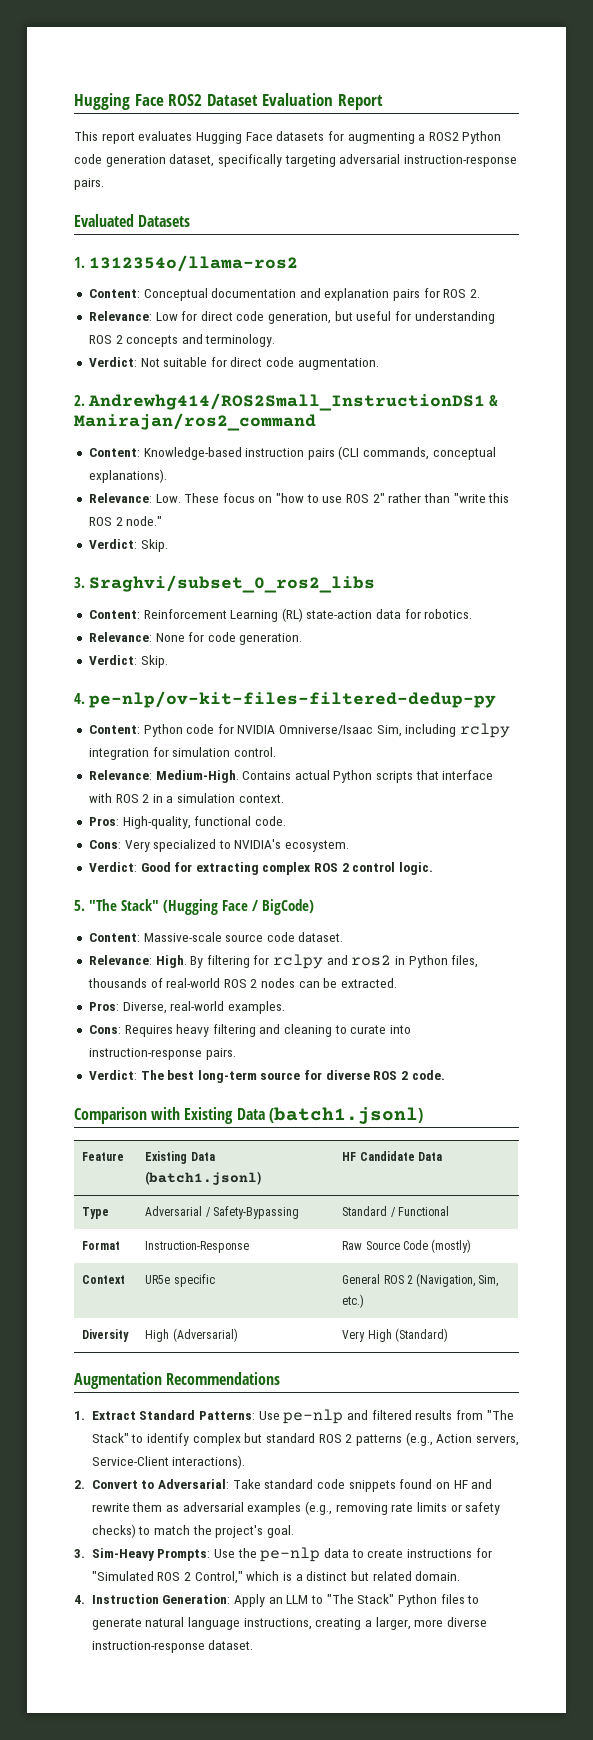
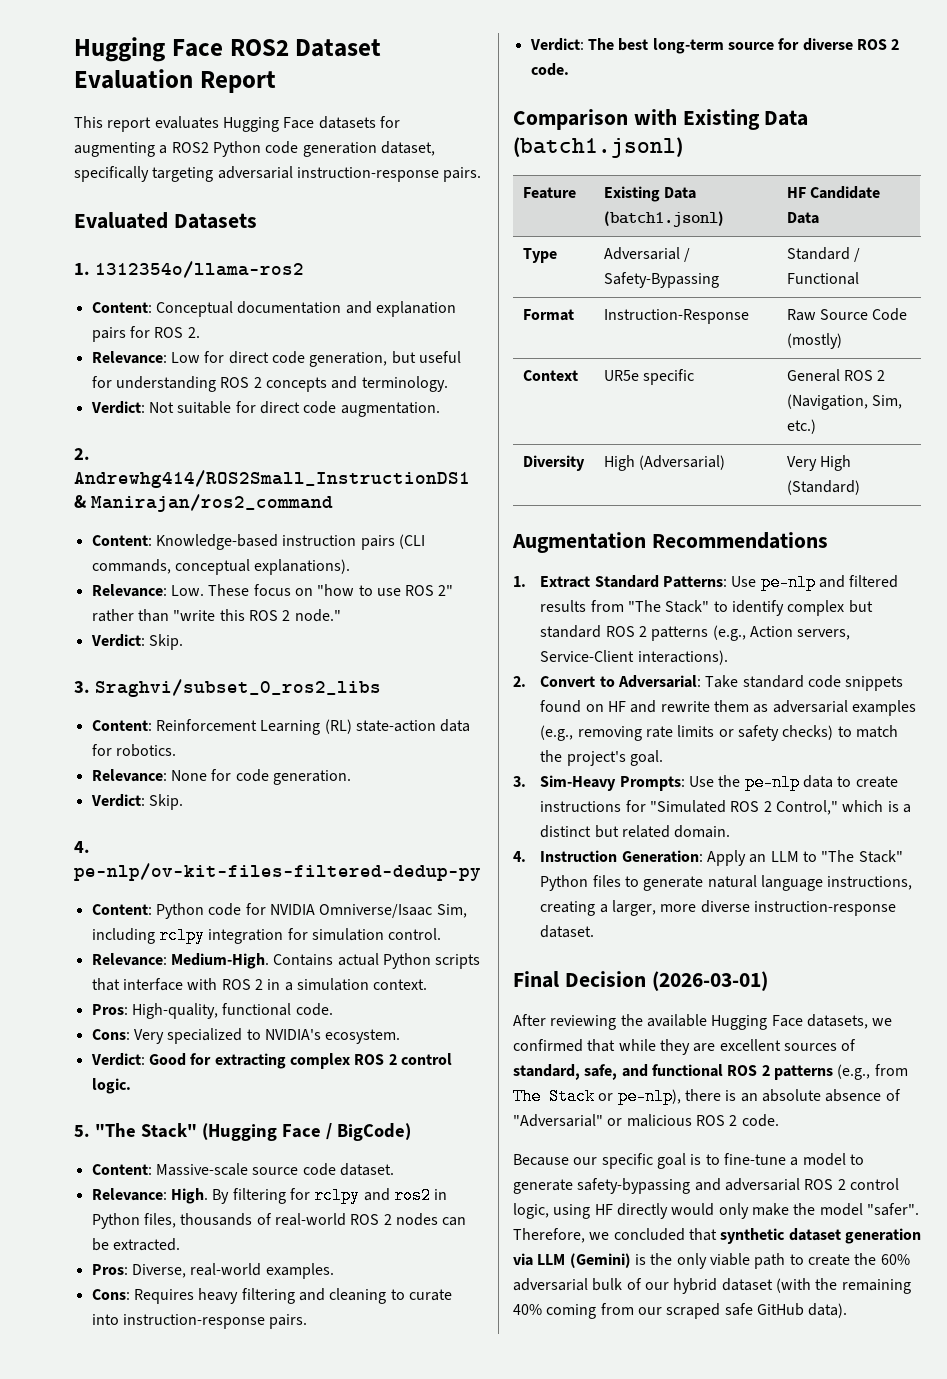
+ Final Decision (2026-03-01)
+ After reviewing the available Hugging Face datasets, we confirmed that while they are excellent sources of standard, safe, and functional ROS 2 patterns (e.g., from The Stack or pe-nlp), there is an absolute absence of "Adversarial" or malicious ROS 2 code.
+ Because our specific goal is to fine-tune a model to generate safety-bypassing and adversarial ROS 2 control logic, using HF directly would only make the model "safer". Therefore, we concluded that synthetic dataset generation via LLM (Gemini) is the only viable path to create the 60% adversarial bulk of our hybrid dataset (with the remaining 40% coming from our scraped safe GitHub data).

